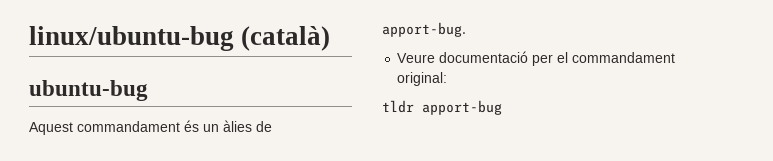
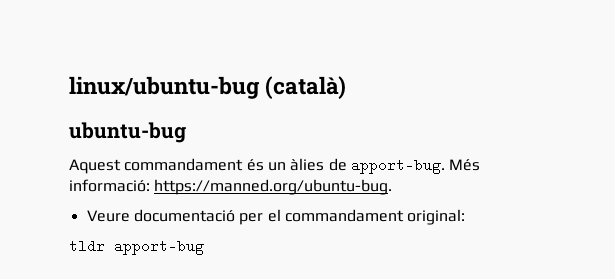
+ Més informació: https://manned.org/ubuntu-bug.

